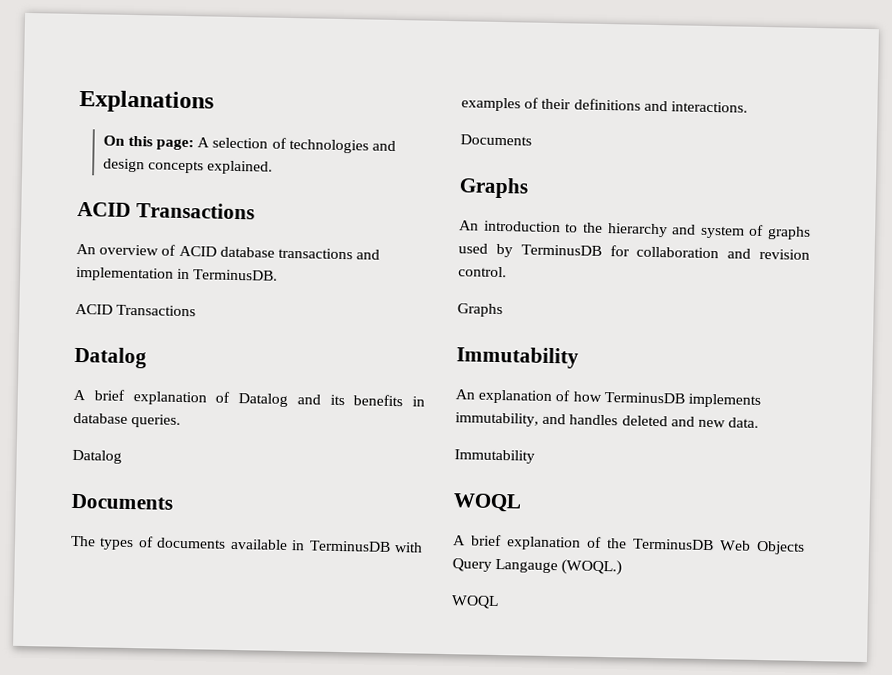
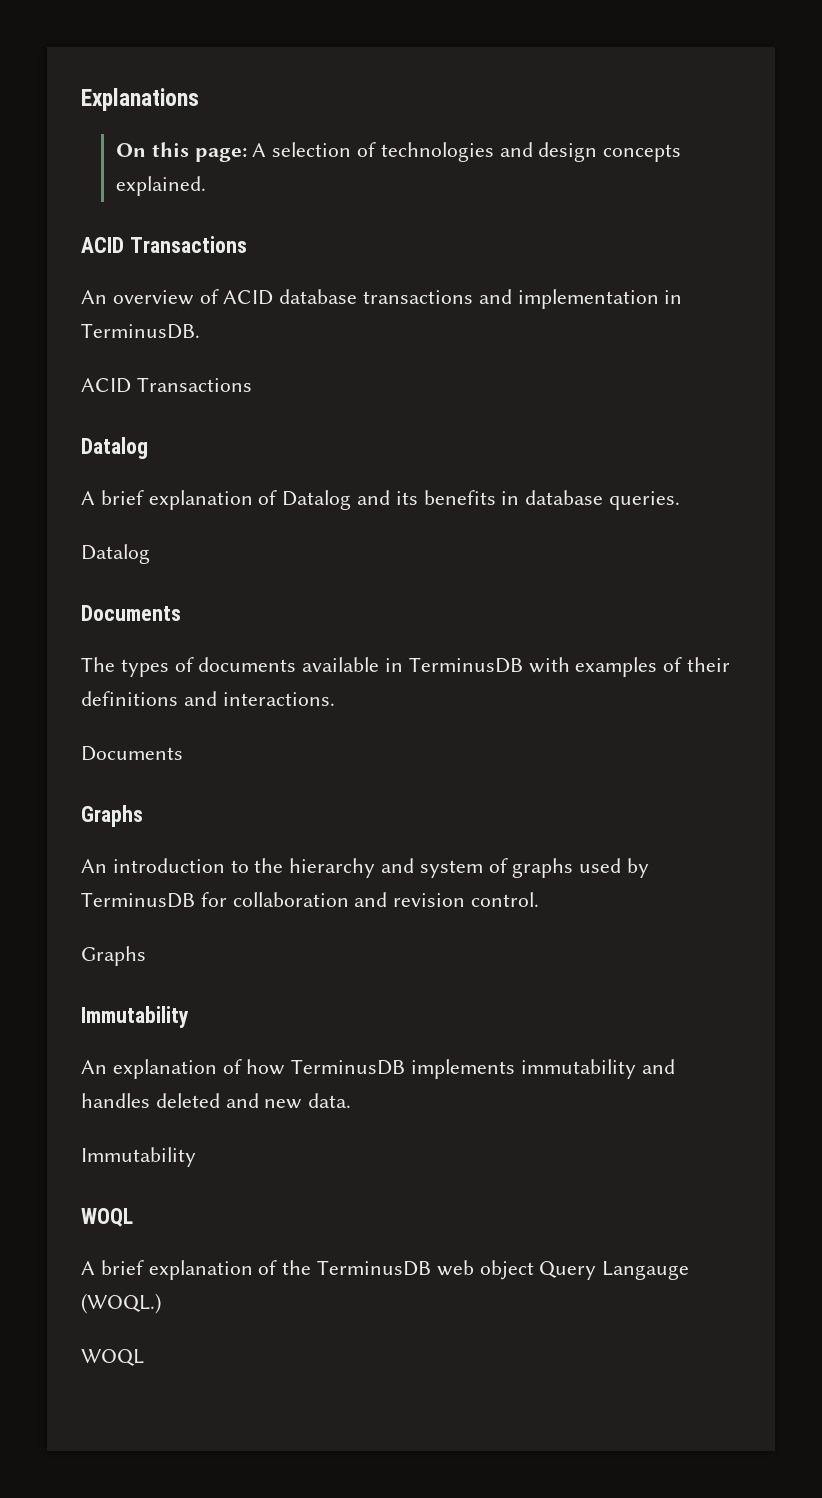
- An explanation of how TerminusDB implements immutability, and handles deleted and new data.
+ An explanation of how TerminusDB implements immutability and handles deleted and new data.
- A brief explanation of the TerminusDB Web Objects Query Langauge (WOQL.)
+ A brief explanation of the TerminusDB web object Query Langauge (WOQL.)

